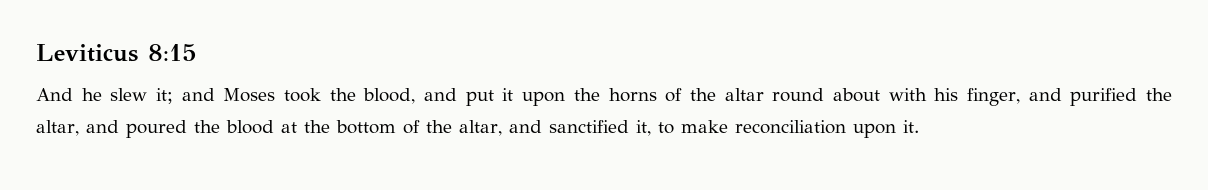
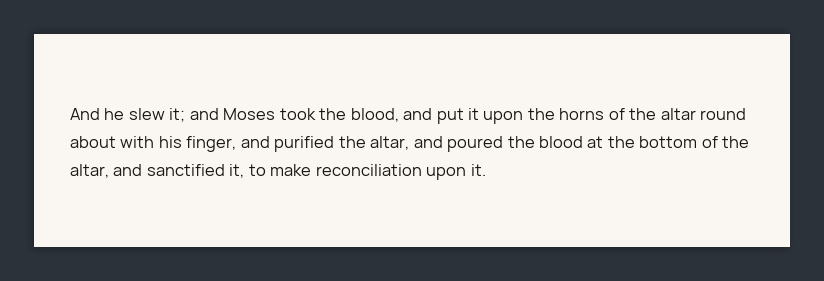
- Leviticus 8:15

